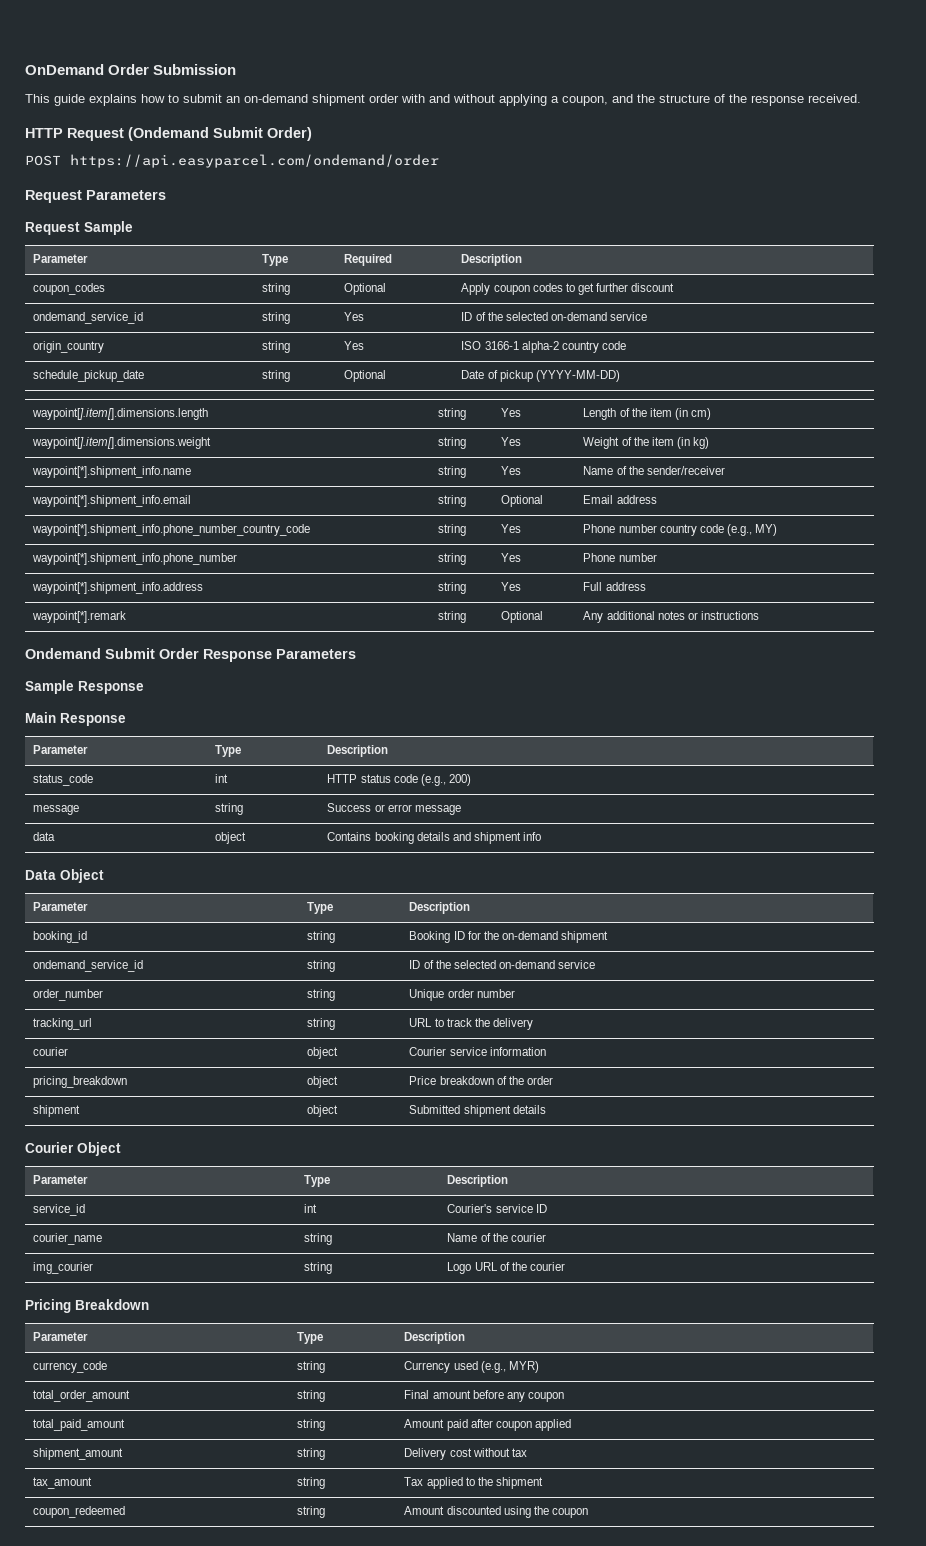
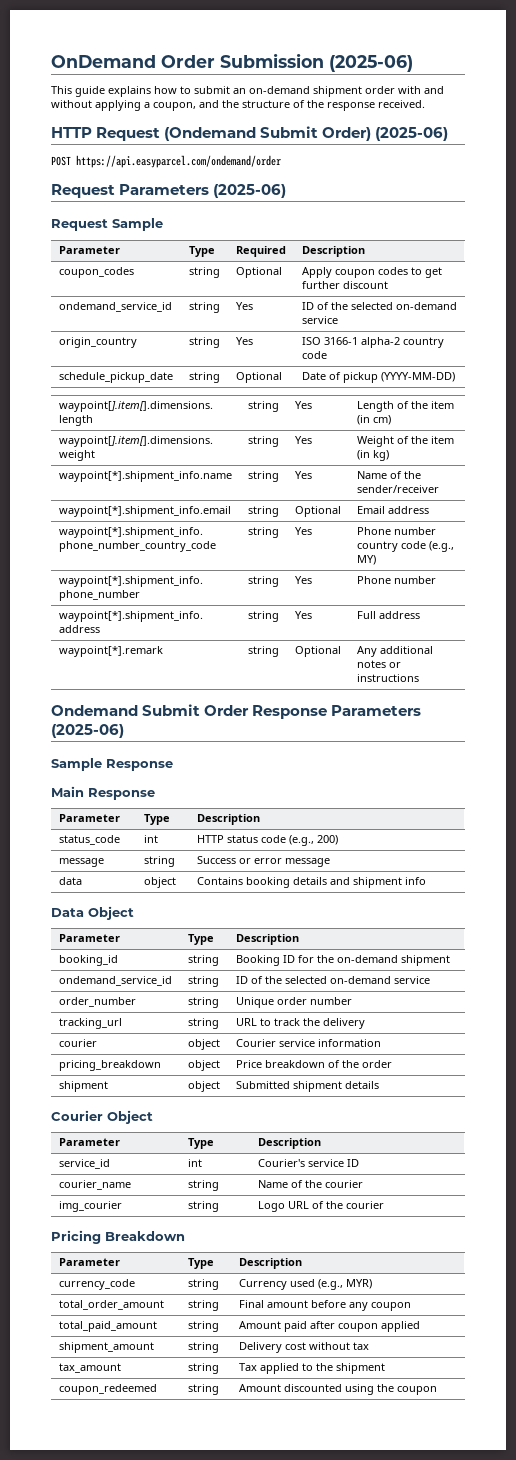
- OnDemand Order Submission
+ OnDemand Order Submission (2025-06)
- HTTP Request (Ondemand Submit Order)
+ HTTP Request (Ondemand Submit Order) (2025-06)
- Request Parameters
+ Request Parameters (2025-06)
- Ondemand Submit Order Response Parameters
+ Ondemand Submit Order Response Parameters (2025-06)

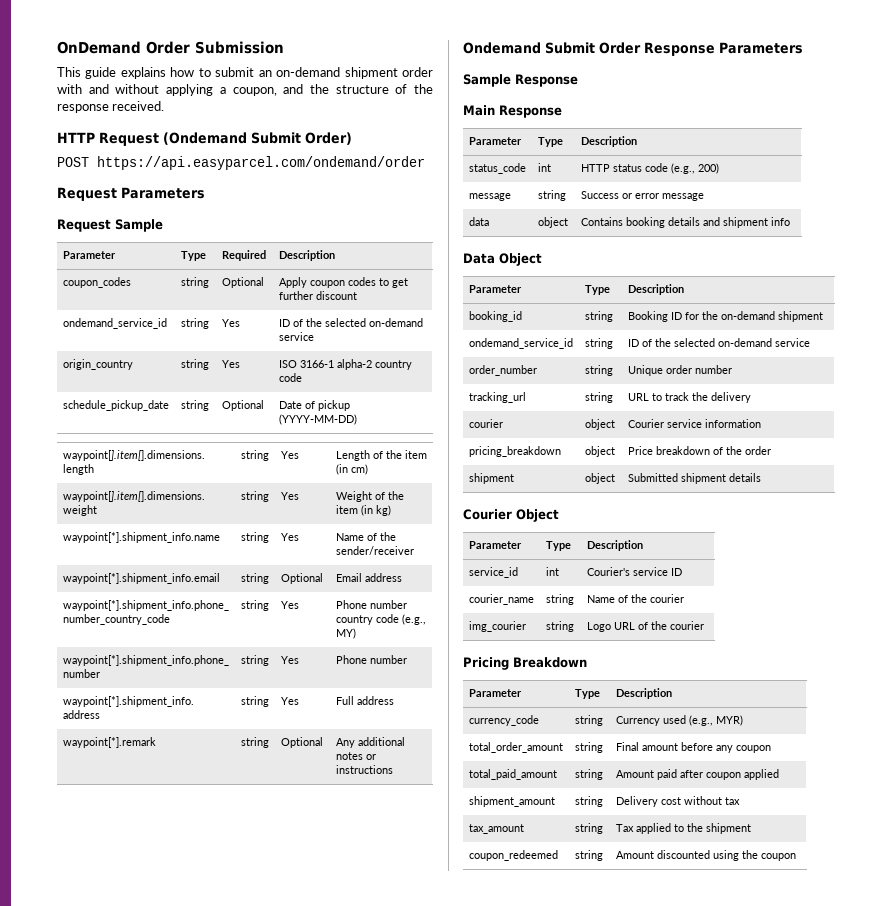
- OnDemand Order Submission (2025-06)
+ OnDemand Order Submission
- HTTP Request (Ondemand Submit Order) (2025-06)
+ HTTP Request (Ondemand Submit Order)
- Request Parameters (2025-06)
+ Request Parameters
- Ondemand Submit Order Response Parameters (2025-06)
+ Ondemand Submit Order Response Parameters

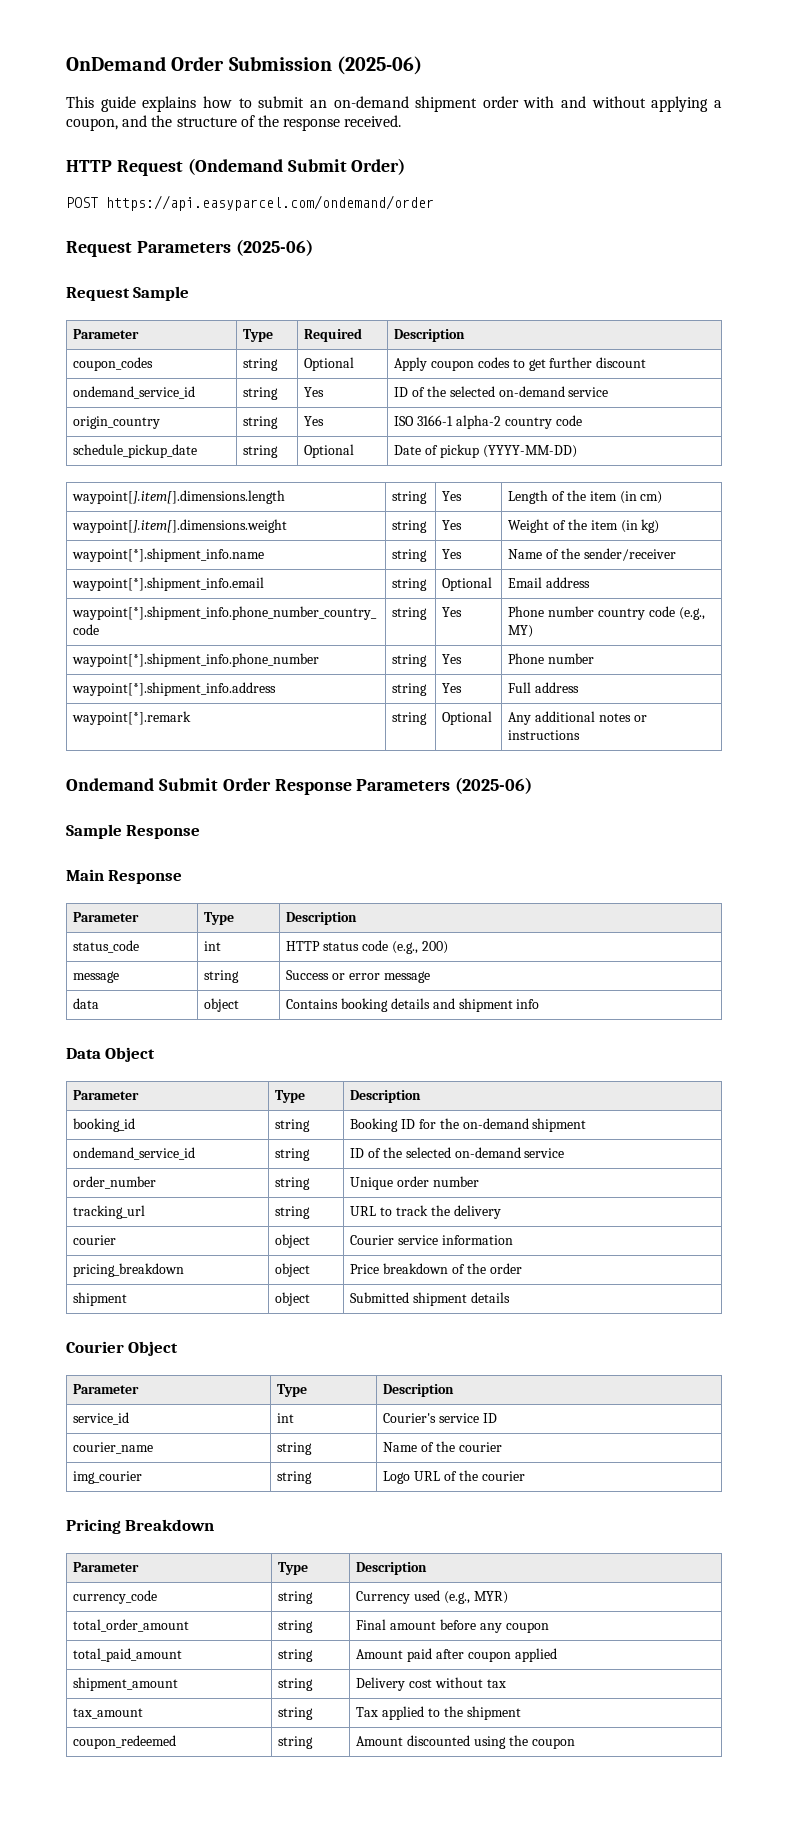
- OnDemand Order Submission
+ OnDemand Order Submission (2025-06)
- Request Parameters
+ Request Parameters (2025-06)
- Ondemand Submit Order Response Parameters
+ Ondemand Submit Order Response Parameters (2025-06)

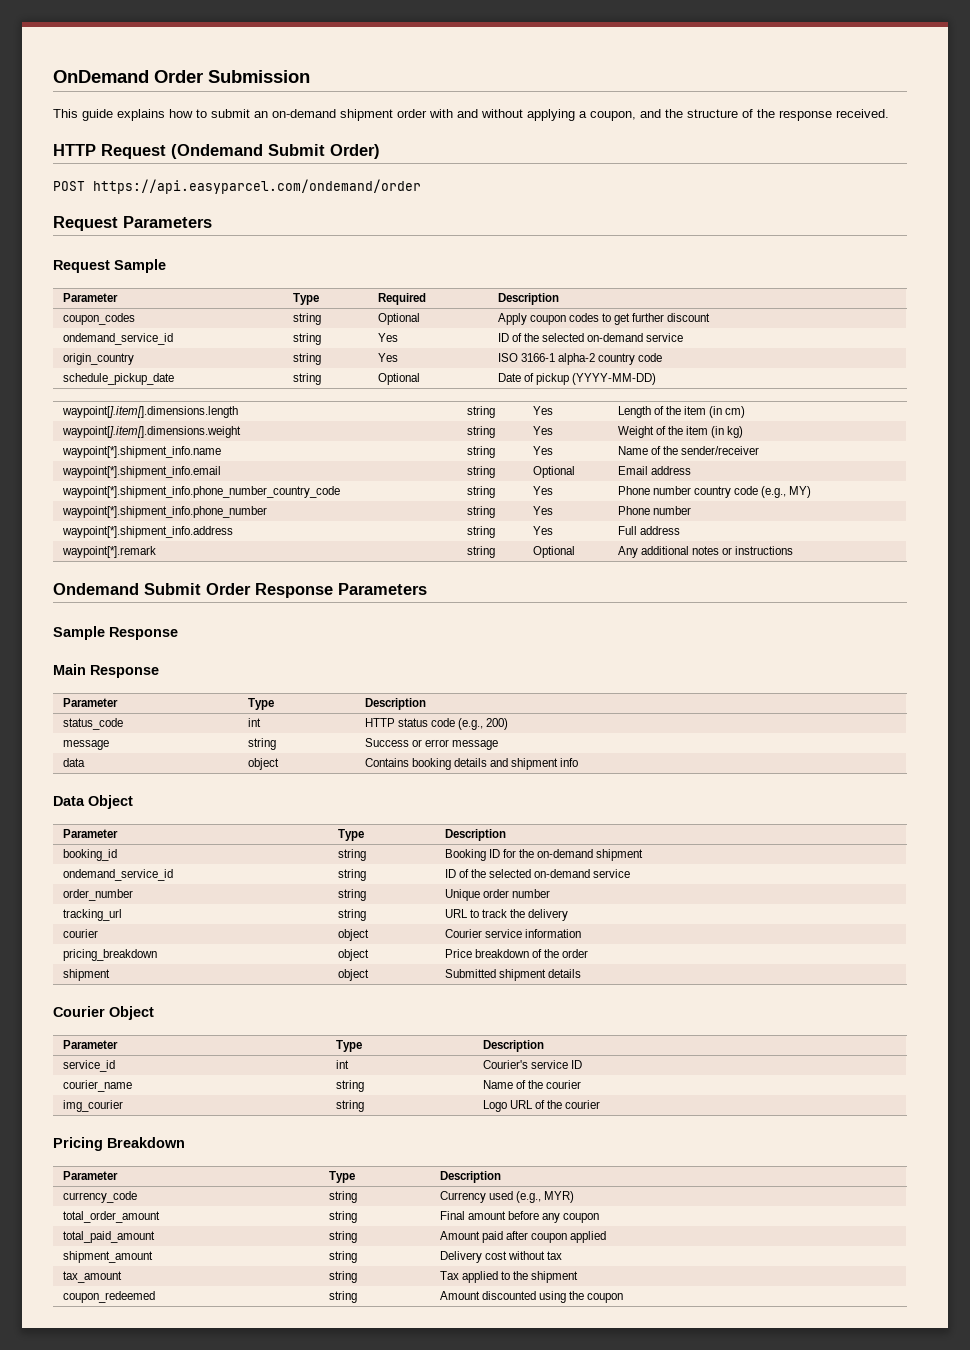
- OnDemand Order Submission (2025-06)
+ OnDemand Order Submission
- Request Parameters (2025-06)
+ Request Parameters
- Ondemand Submit Order Response Parameters (2025-06)
+ Ondemand Submit Order Response Parameters

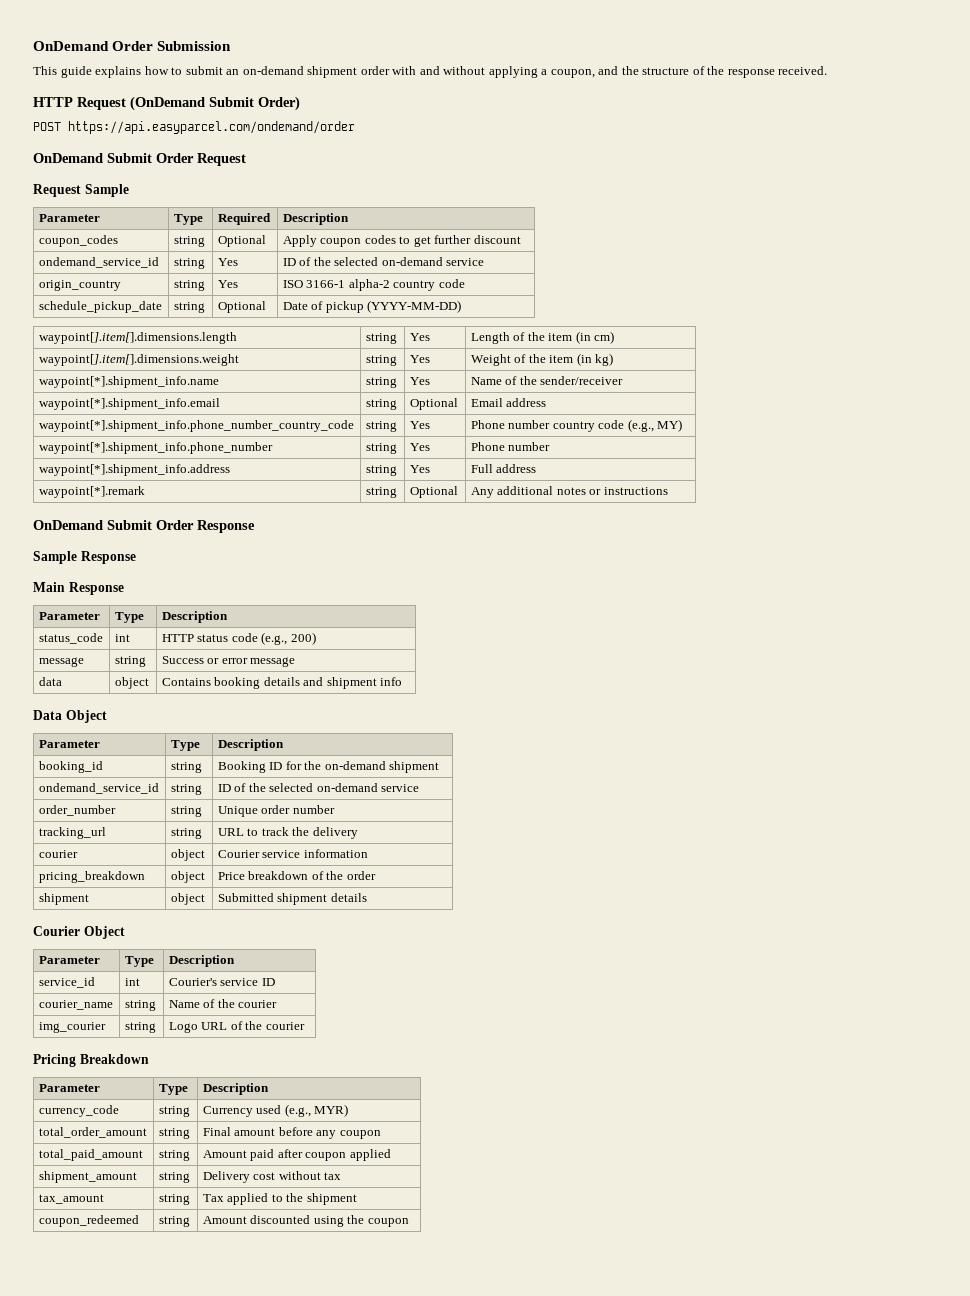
- HTTP Request (Ondemand Submit Order)
+ HTTP Request (OnDemand Submit Order)
- Request Parameters
+ OnDemand Submit Order Request
- Ondemand Submit Order Response Parameters
+ OnDemand Submit Order Response

